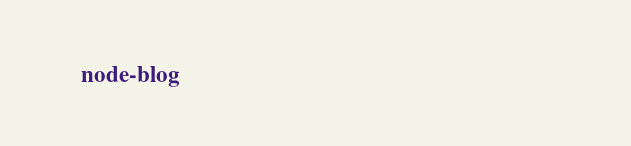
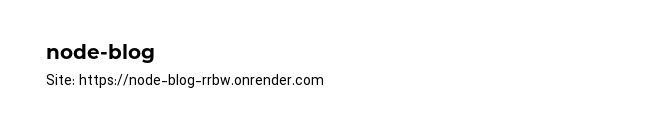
+ Site: https://node-blog-rrbw.onrender.com

